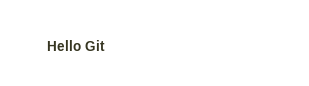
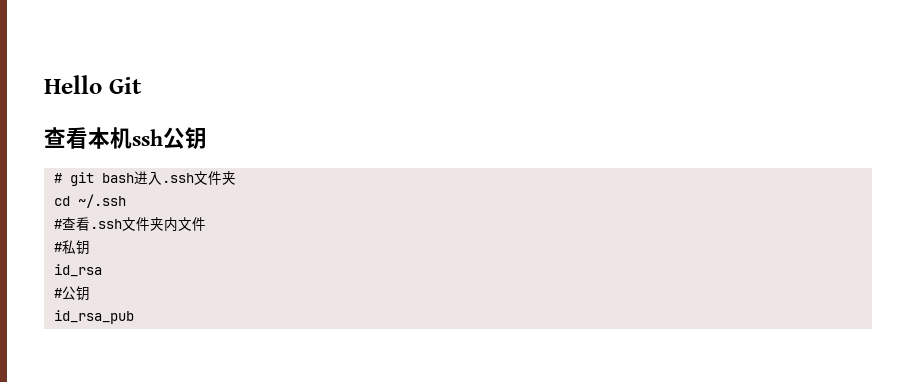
+ 查看本机ssh公钥
+ # git bash进入.ssh文件夹
+ cd ~/.ssh
+ #查看.ssh文件夹内文件
+ #私钥
+ id_rsa
+ #公钥
+ id_rsa_pub

